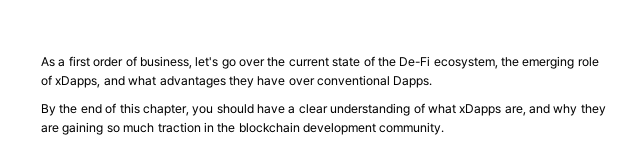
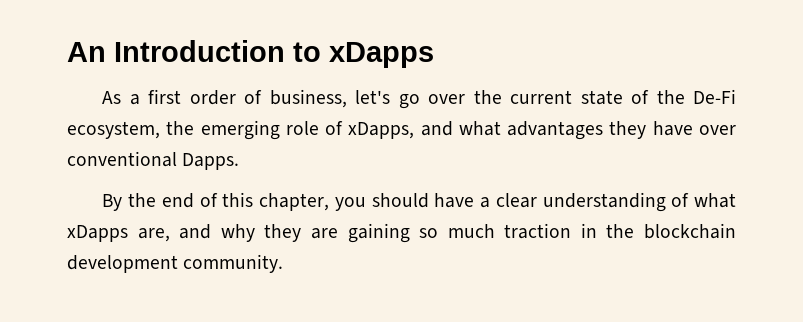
+ An Introduction to xDapps

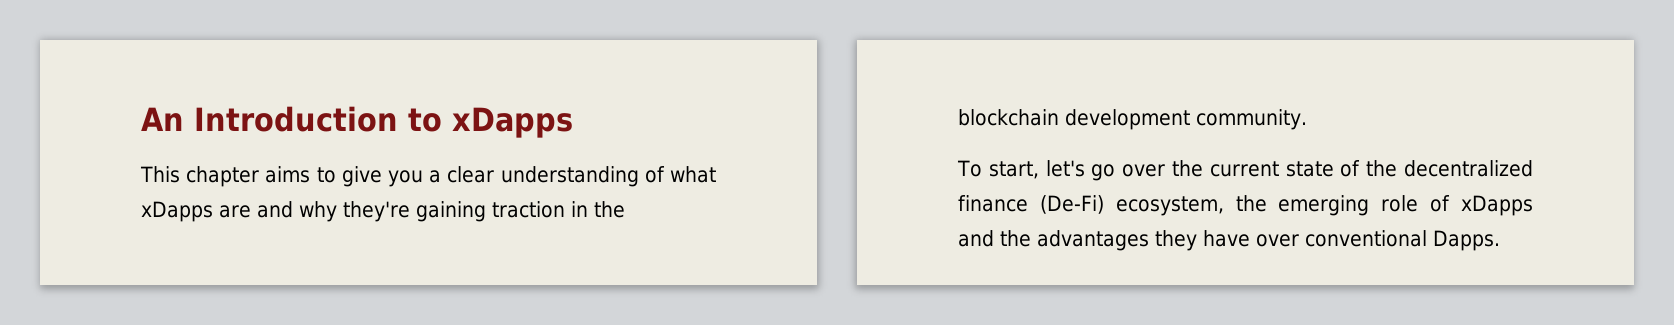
- As a first order of business, let's go over the current state of the De-Fi ecosystem, the emerging role of xDapps, and what advantages they have over conventional Dapps.
+ This chapter aims to give you a clear understanding of what xDapps are and why they're gaining traction in the blockchain development community.
+ To start, let's go over the current state of the decentralized finance (De-Fi) ecosystem, the emerging role of xDapps and the advantages they have over conventional Dapps.
- By the end of this chapter, you should have a clear understanding of what xDapps are, and why they are gaining so much traction in the blockchain development community.

